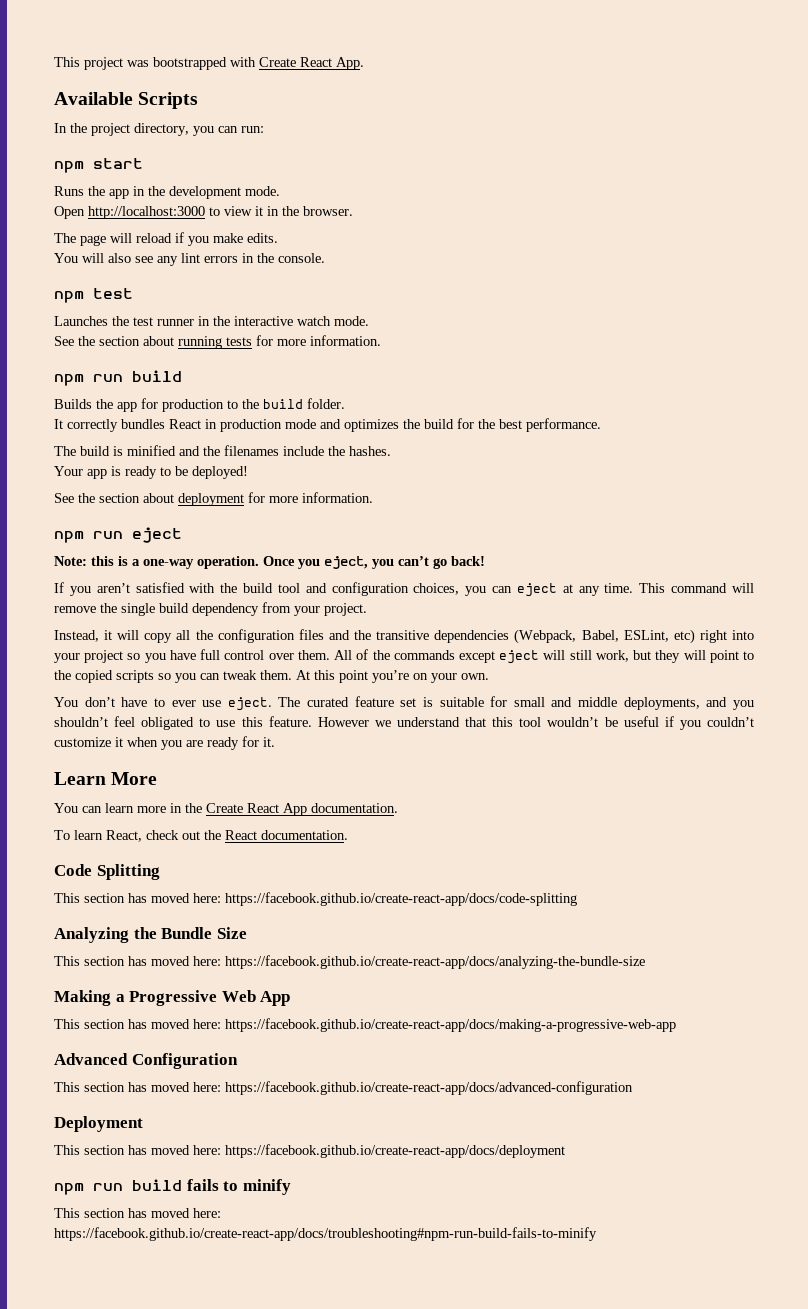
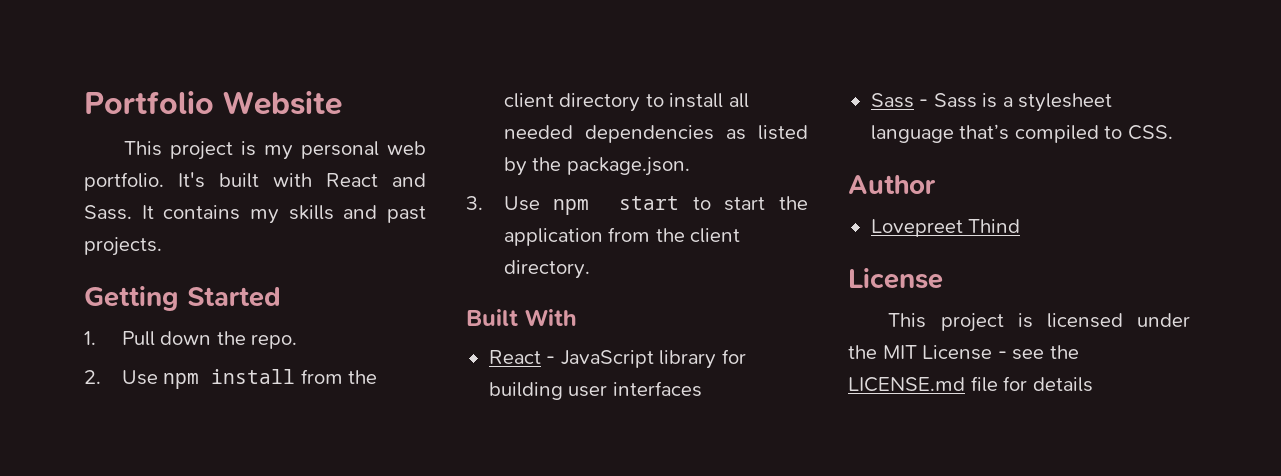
- This project was bootstrapped with Create React App.
- Available Scripts
- In the project directory, you can run:
- npm start
- Runs the app in the development mode.
- Open http://localhost:3000 to view it in the browser.
- The page will reload if you make edits.
- You will also see any lint errors in the console.
- npm test
- Launches the test runner in the interactive watch mode.
- See the section about running tests for more information.
- npm run build
- Builds the app for production to the build folder.
- It correctly bundles React in production mode and optimizes the build for the best performance.
- The build is minified and the filenames include the hashes.
- Your app is ready to be deployed!
- See the section about deployment for more information.
- npm run eject
- Note: this is a one-way operation. Once you eject, you can’t go back!
- If you aren’t satisfied with the build tool and configuration choices, you can eject at any time. This command will remove the single build dependency from your project.
- Instead, it will copy all the configuration files and the transitive dependencies (Webpack, Babel, ESLint, etc) right into your project so you have full control over them. All of the commands except eject will still work, but they will point to the copied scripts so you can tweak them. At this point you’re on your own.
- You don’t have to ever use eject. The curated feature set is suitable for small and middle deployments, and you shouldn’t feel obligated to use this feature. However we understand that this tool wouldn’t be useful if you couldn’t customize it when you are ready for it.
- Learn More
- You can learn more in the Create React App documentation.
- To learn React, check out the React documentation.
- Code Splitting
- This section has moved here: https://facebook.github.io/create-react-app/docs/code-splitting
- Analyzing the Bundle Size
- This section has moved here: https://facebook.github.io/create-react-app/docs/analyzing-the-bundle-size
- Making a Progressive Web App
- This section has moved here: https://facebook.github.io/create-react-app/docs/making-a-progressive-web-app
- Advanced Configuration
- This section has moved here: https://facebook.github.io/create-react-app/docs/advanced-configuration
- Deployment
- This section has moved here: https://facebook.github.io/create-react-app/docs/deployment
- npm run build fails to minify
- This section has moved here: https://facebook.github.io/create-react-app/docs/troubleshooting#npm-run-build-fails-to-minify
+ Portfolio Website
+ This project is my personal web portfolio. It's built with React and Sass. It contains my skills and past projects.
+ Getting Started
+ 1. Pull down the repo.
+ 2. Use npm install from the client directory to install all needed dependencies as listed by the package.json.
+ 3. Use npm start to start the application from the client directory.
+ Built With
+ React - JavaScript library for building user interfaces
+ Sass - Sass is a stylesheet language that’s compiled to CSS.
+ Author
+ Lovepreet Thind
+ License
+ This project is licensed under the MIT License - see the LICENSE.md file for details

